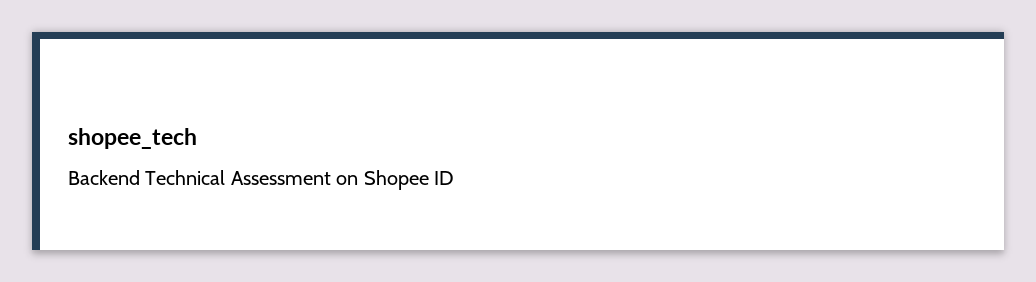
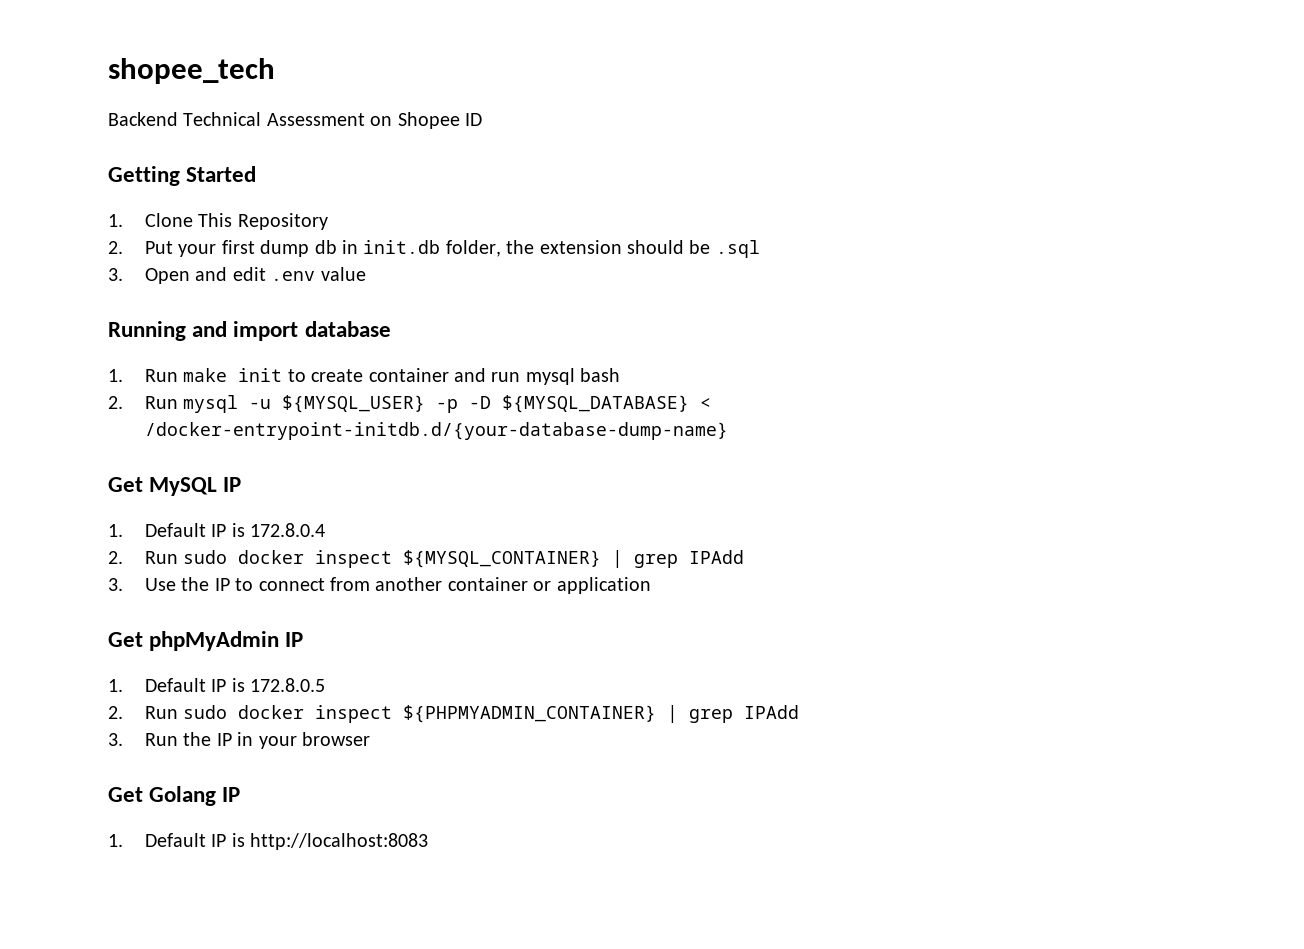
+ Getting Started
+ 1. Clone This Repository
+ 2. Put your first dump db in init.db folder, the extension should be .sql
+ 3. Open and edit .env value
+ Running and import database
+ 1. Run make init to create container and run mysql bash
+ 2. Run mysql -u ${MYSQL_USER} -p -D ${MYSQL_DATABASE} < /docker-entrypoint-initdb.d/{your-database-dump-name}
+ Get MySQL IP
+ 1. Default IP is 172.8.0.4
+ 2. Run sudo docker inspect ${MYSQL_CONTAINER} | grep IPAdd
+ 3. Use the IP to connect from another container or application
+ Get phpMyAdmin IP
+ 1. Default IP is 172.8.0.5
+ 2. Run sudo docker inspect ${PHPMYADMIN_CONTAINER} | grep IPAdd
+ 3. Run the IP in your browser
+ Get Golang IP
+ 1. Default IP is http://localhost:8083

